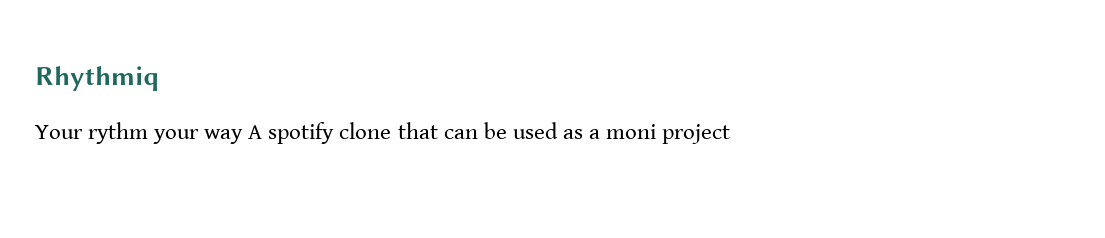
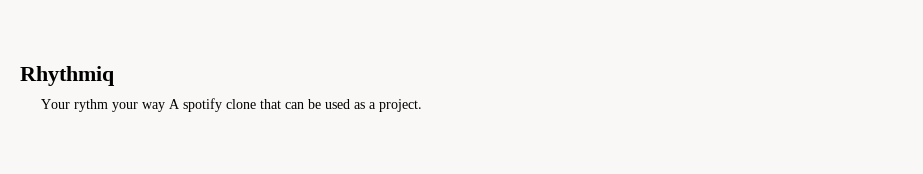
- Your rythm your way A spotify clone that can be used as a moni project
+ Your rythm your way A spotify clone that can be used as a project.

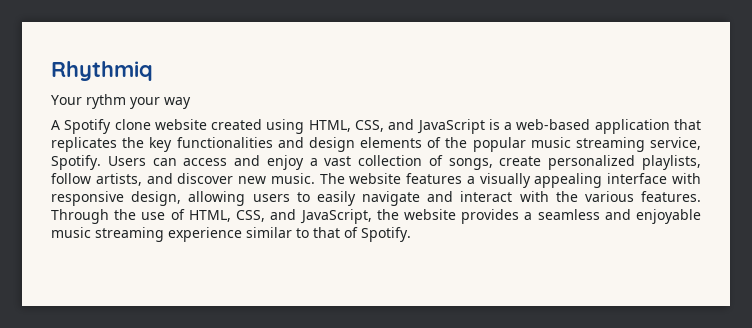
- Your rythm your way A spotify clone that can be used as a project.
+ Your rythm your way
+ A Spotify clone website created using HTML, CSS, and JavaScript is a web-based application that replicates the key functionalities and design elements of the popular music streaming service, Spotify. Users can access and enjoy a vast collection of songs, create personalized playlists, follow artists, and discover new music. The website features a visually appealing interface with responsive design, allowing users to easily navigate and interact with the various features. Through the use of HTML, CSS, and JavaScript, the website provides a seamless and enjoyable music streaming experience similar to that of Spotify.

